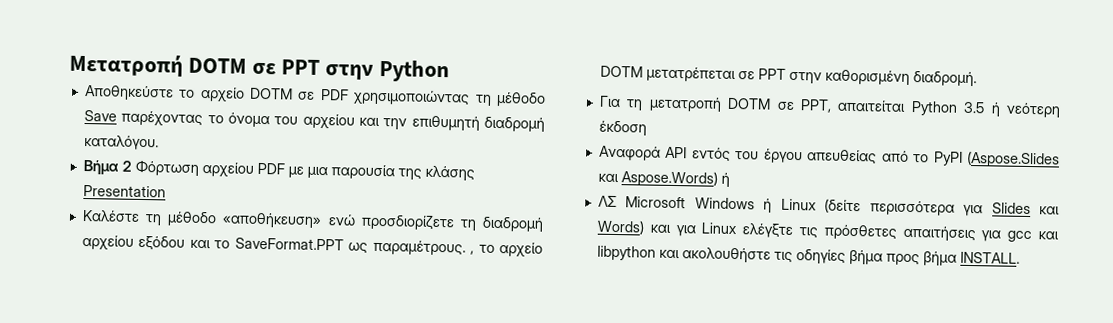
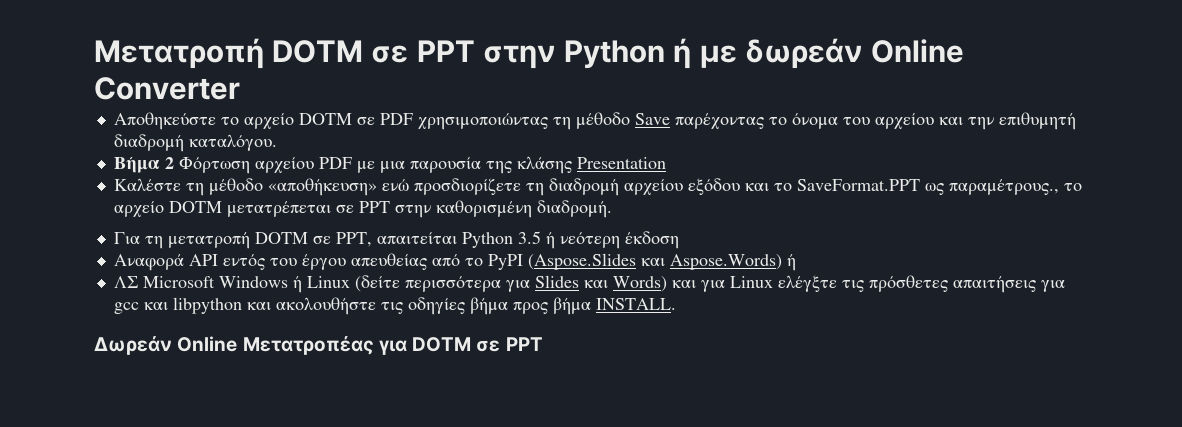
- Μετατροπή DOTM σε PPT στην Python
+ Μετατροπή DOTM σε PPT στην Python ή με δωρεάν Online Converter
- Καλέστε τη μέθοδο «αποθήκευση» ενώ προσδιορίζετε τη διαδρομή αρχείου εξόδου και το SaveFormat.PPT ως παραμέτρους. , το αρχείο DOTM μετατρέπεται σε PPT στην καθορισμένη διαδρομή.
+ Καλέστε τη μέθοδο «αποθήκευση» ενώ προσδιορίζετε τη διαδρομή αρχείου εξόδου και το SaveFormat.PPT ως παραμέτρους., το αρχείο DOTM μετατρέπεται σε PPT στην καθορισμένη διαδρομή.
+ Δωρεάν Online Μετατροπέας για DOTM σε PPT

